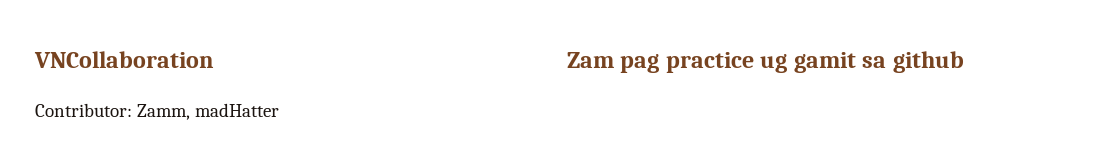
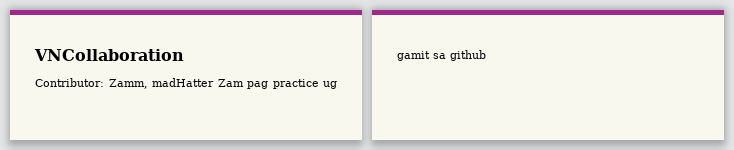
- Contributor: Zamm, madHatter
- Zam pag practice ug gamit sa github
+ Contributor: Zamm, madHatter Zam pag practice ug gamit sa github

